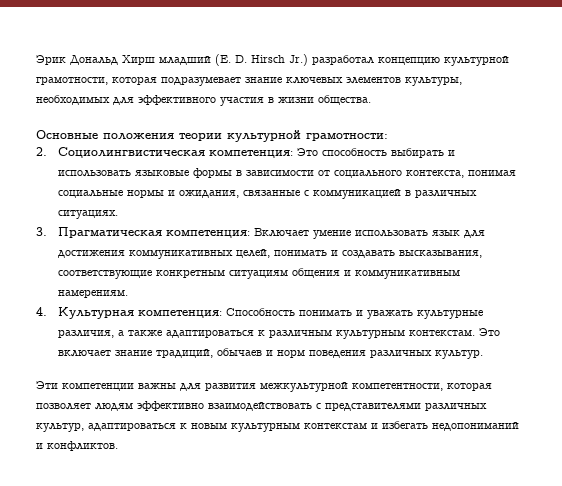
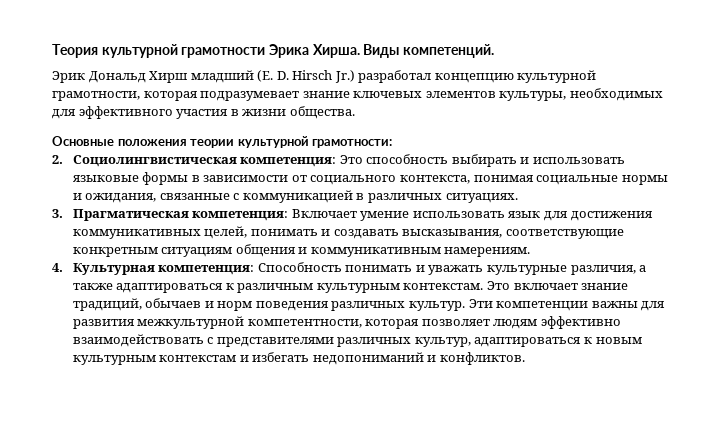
+ Теория культурной грамотности Эрика Хирша. Виды компетенций.
- Это включает знание традиций, обычаев и норм поведения различных культур.
- Эти компетенции важны для развития межкультурной компетентности, которая позволяет людям эффективно взаимодействовать с представителями различных культур, адаптироваться к новым культурным контекстам и избегать недопониманий и конфликтов.
+ Это включает знание традиций, обычаев и норм поведения различных культур. Эти компетенции важны для развития межкультурной компетентности, которая позволяет людям эффективно взаимодействовать с представителями различных культур, адаптироваться к новым культурным контекстам и избегать недопониманий и конфликтов.

